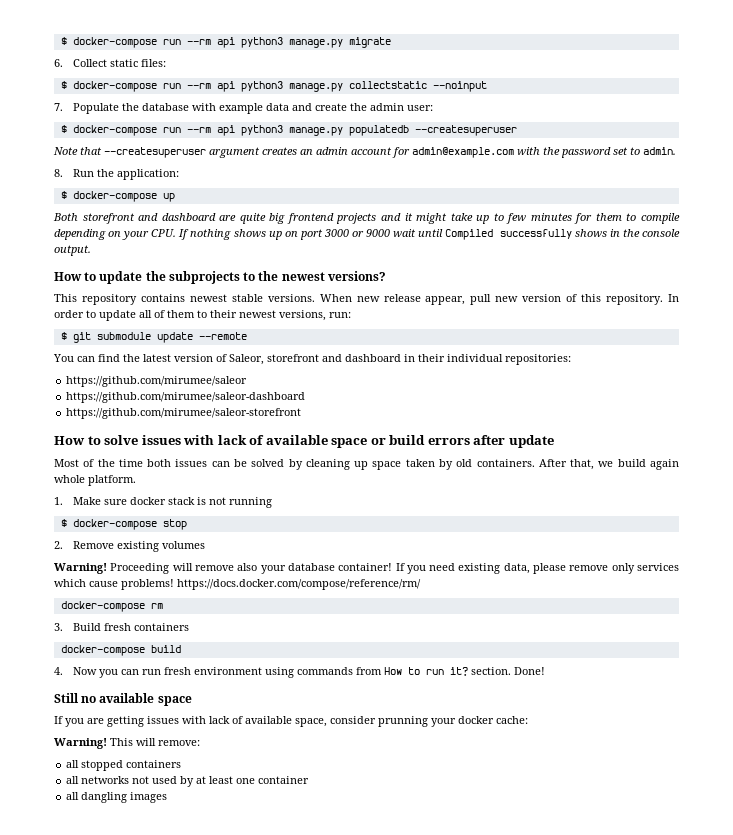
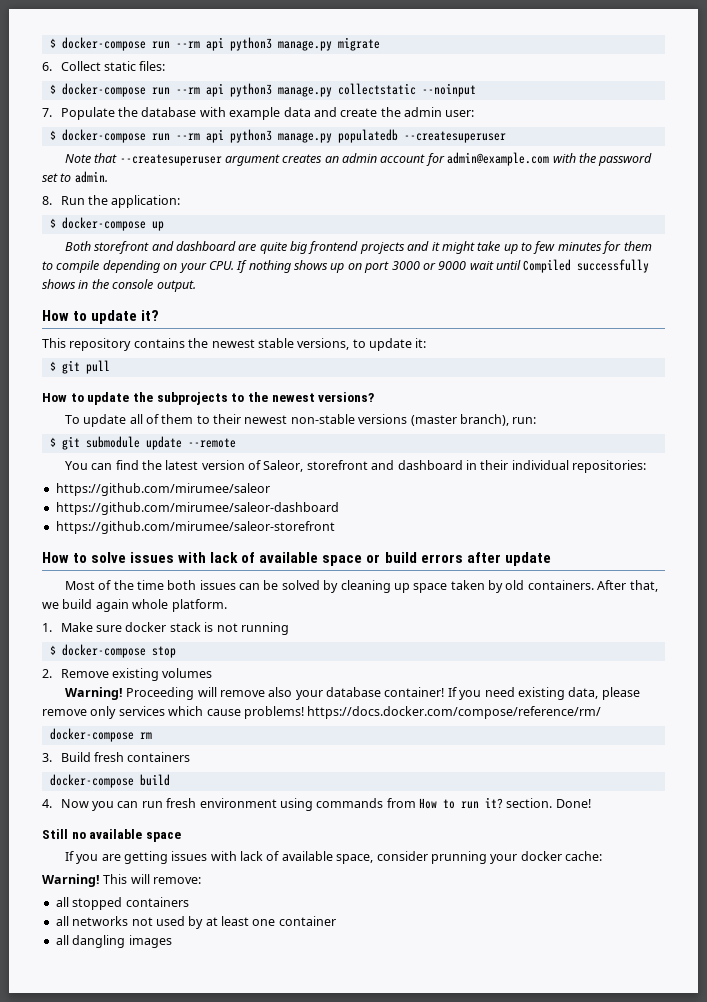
+ How to update it?
+ This repository contains the newest stable versions, to update it:
+ $ git pull
- This repository contains newest stable versions. When new release appear, pull new version of this repository. In order to update all of them to their newest versions, run:
+ To update all of them to their newest non-stable versions (master branch), run:

